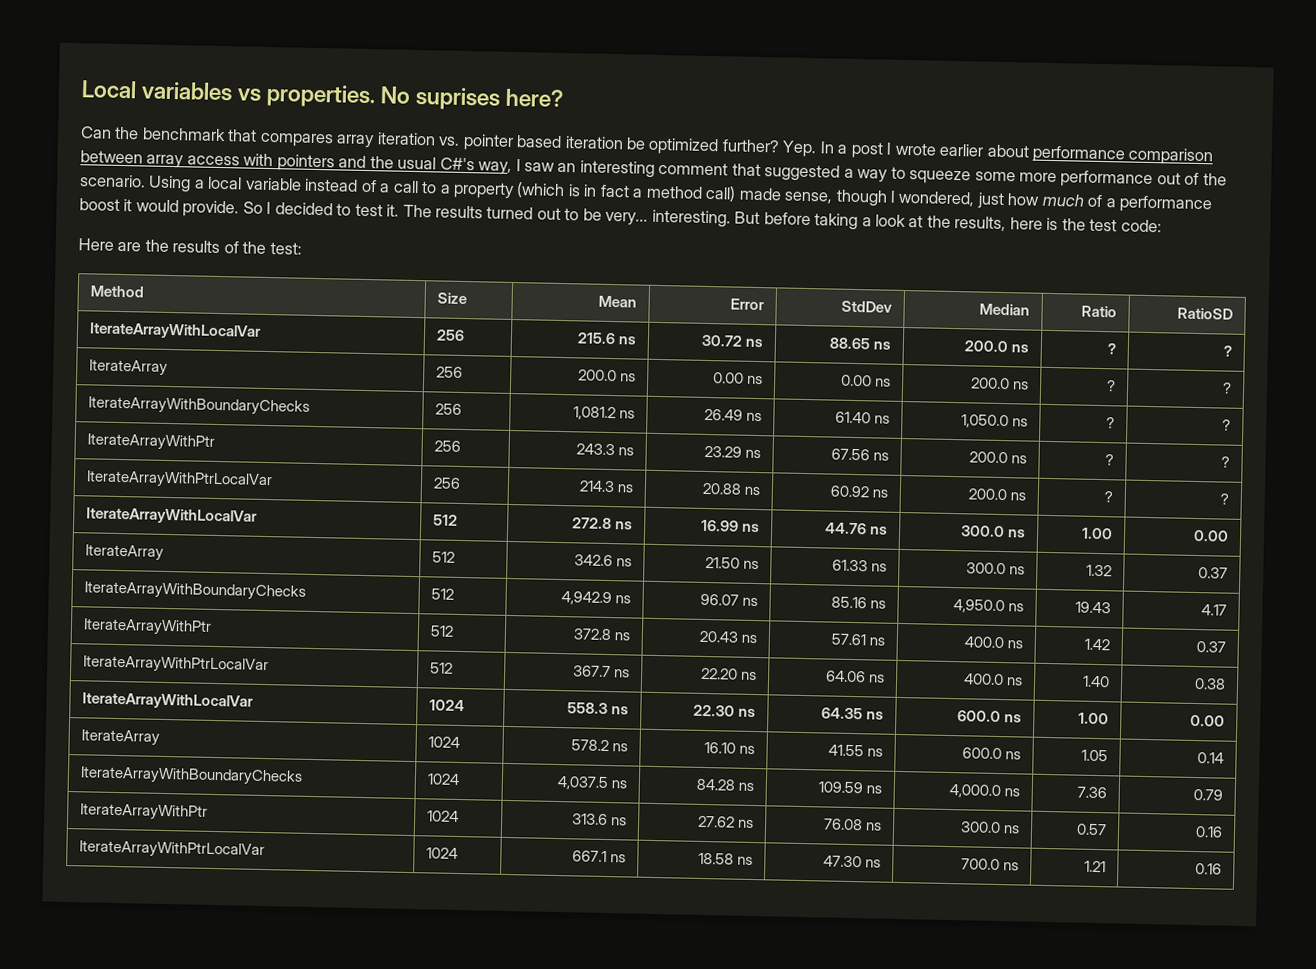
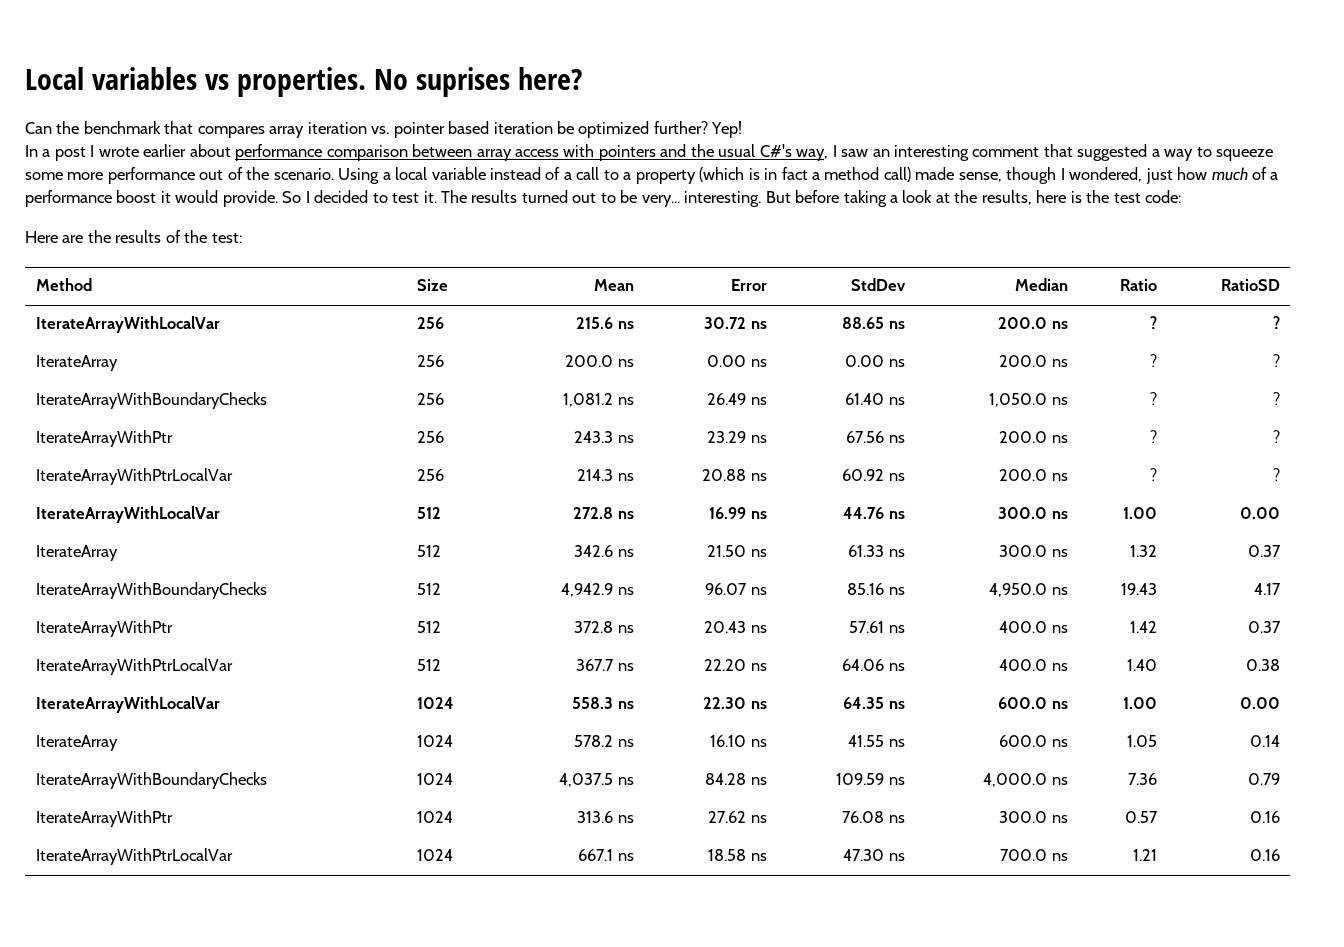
- Yep. In a post I wrote earlier about performance comparison between array access with pointers and the usual C#'s way, I saw an interesting comment that suggested a way to squeeze some more performance out of the scenario.
+ Yep!
+ In a post I wrote earlier about performance comparison between array access with pointers and the usual C#'s way, I saw an interesting comment that suggested a way to squeeze some more performance out of the scenario.

